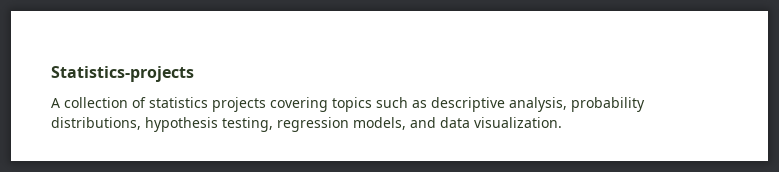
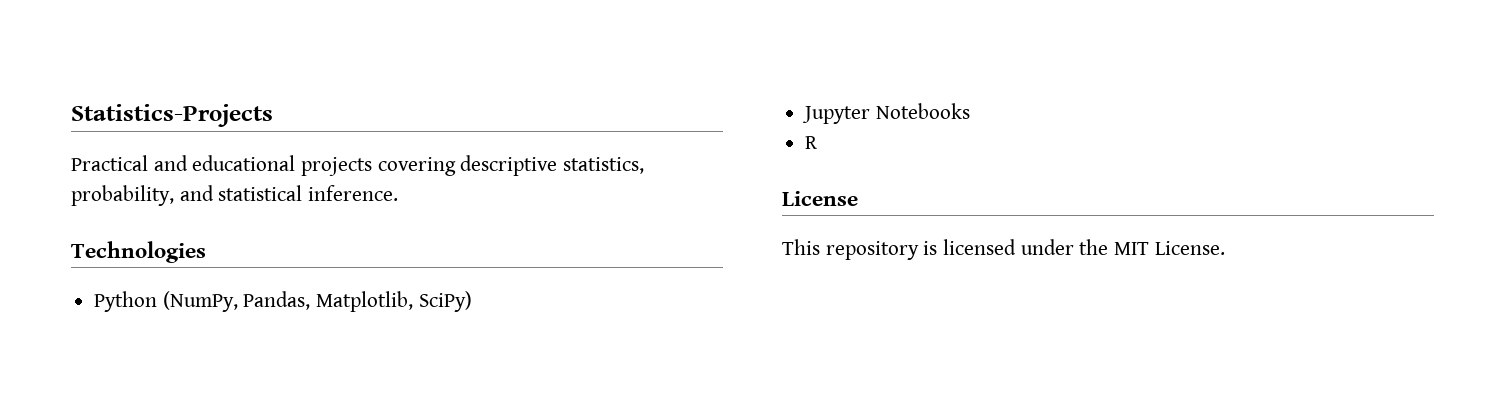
- Statistics-projects
- A collection of statistics projects covering topics such as descriptive analysis, probability distributions, hypothesis testing, regression models, and data visualization.
+ Statistics-Projects
+ Practical and educational projects covering descriptive statistics, probability, and statistical inference.
+ Technologies
+ Python (NumPy, Pandas, Matplotlib, SciPy)
+ Jupyter Notebooks
+ R
+ License
+ This repository is licensed under the MIT License.

